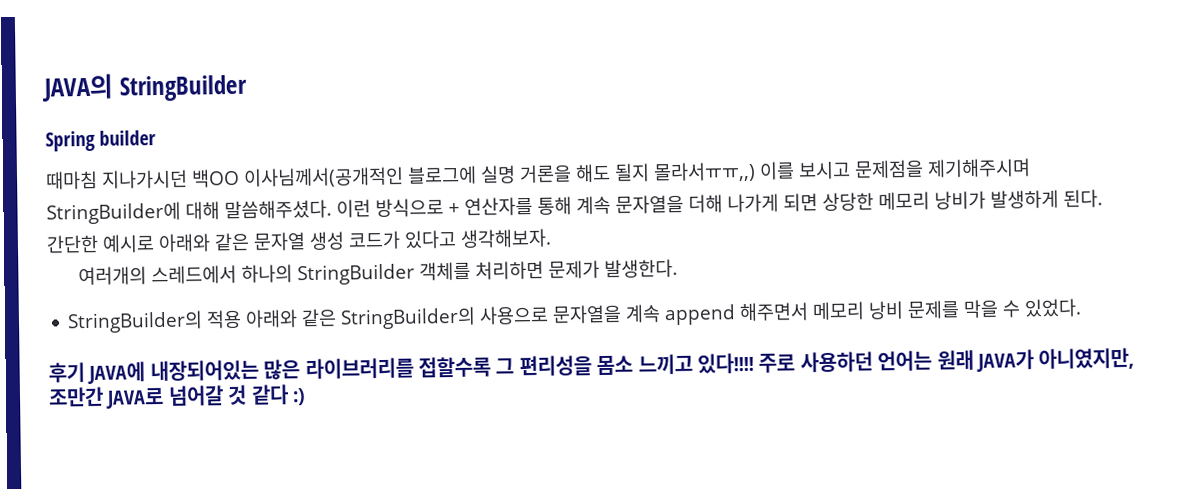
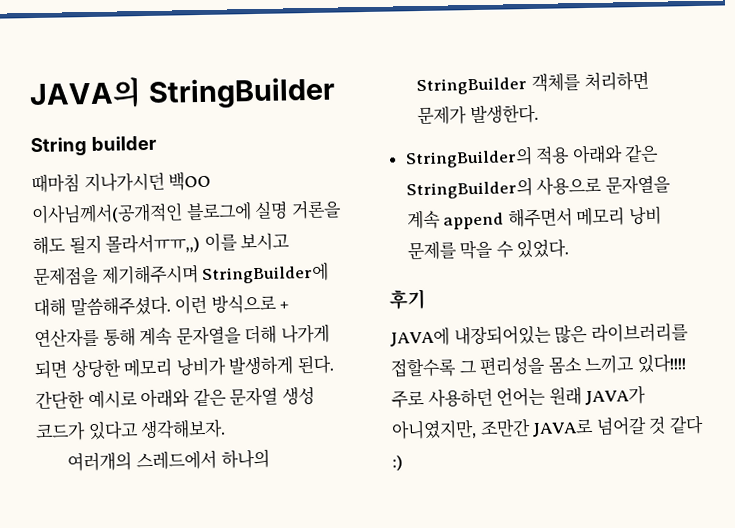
- Spring builder
+ String builder
- 후기 JAVA에 내장되어있는 많은 라이브러리를 접할수록 그 편리성을 몸소 느끼고 있다!!!!
+ 후기
+ JAVA에 내장되어있는 많은 라이브러리를 접할수록 그 편리성을 몸소 느끼고 있다!!!!

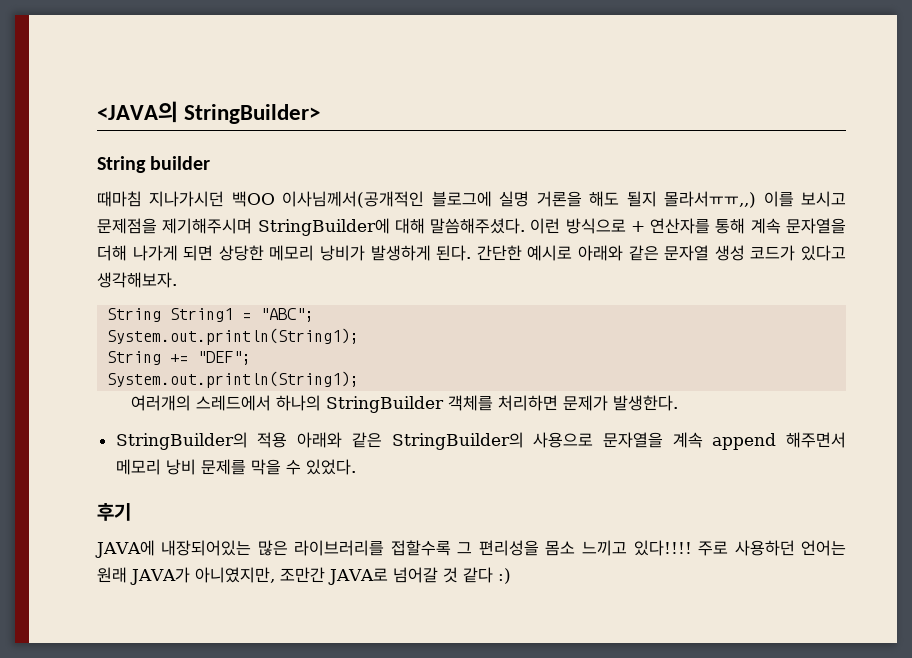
- JAVA의 StringBuilder
+ <JAVA의 StringBuilder>
+ String String1 = "ABC";
+ System.out.println(String1);
+ String += "DEF";
+ System.out.println(String1);

